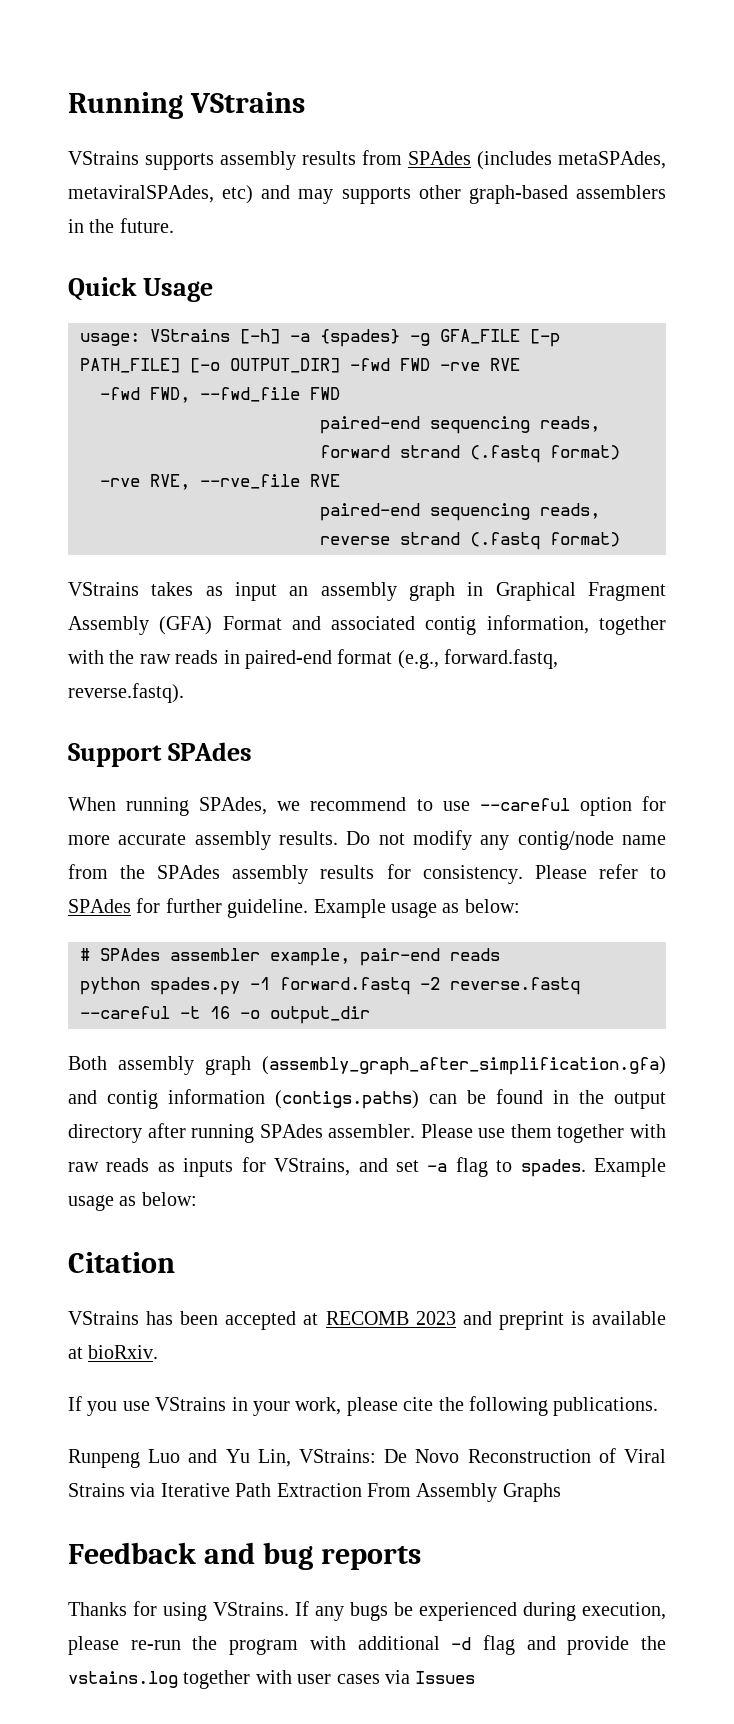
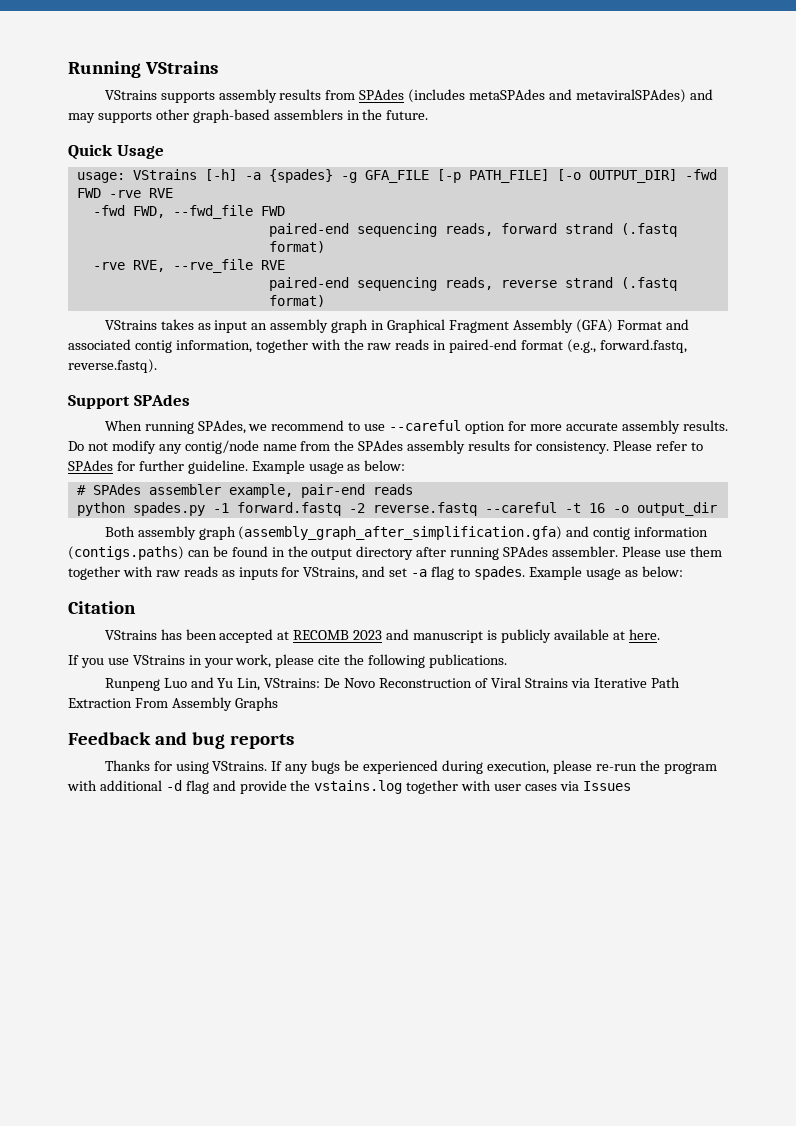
- VStrains supports assembly results from SPAdes (includes metaSPAdes, metaviralSPAdes, etc) and may supports other graph-based assemblers in the future.
+ VStrains supports assembly results from SPAdes (includes metaSPAdes and metaviralSPAdes) and may supports other graph-based assemblers in the future.
- VStrains has been accepted at RECOMB 2023 and preprint is available at bioRxiv.
+ VStrains has been accepted at RECOMB 2023 and manuscript is publicly available at here.

